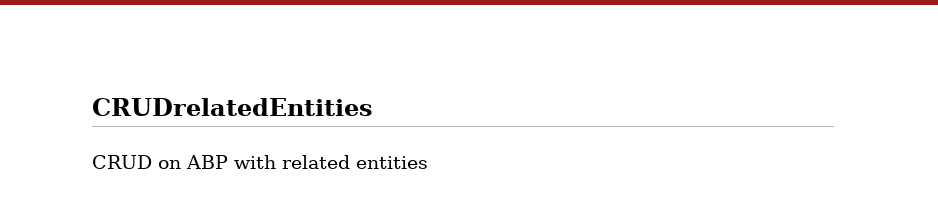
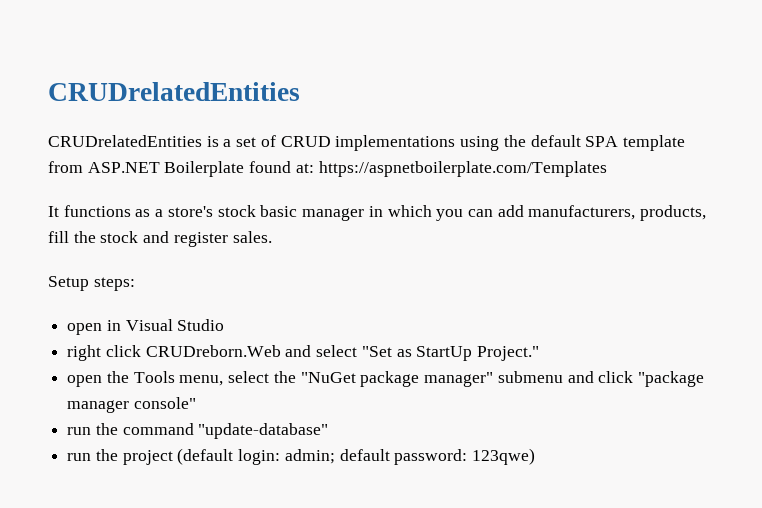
- CRUD on ABP with related entities
+ CRUDrelatedEntities is a set of CRUD implementations using the default SPA template from ASP.NET Boilerplate found at: https://aspnetboilerplate.com/Templates
+ It functions as a store's stock basic manager in which you can add manufacturers, products, fill the stock and register sales.
+ Setup steps:
+ open in Visual Studio
+ right click CRUDreborn.Web and select "Set as StartUp Project."
+ open the Tools menu, select the "NuGet package manager" submenu and click "package manager console"
+ run the command "update-database"
+ run the project (default login: admin; default password: 123qwe)

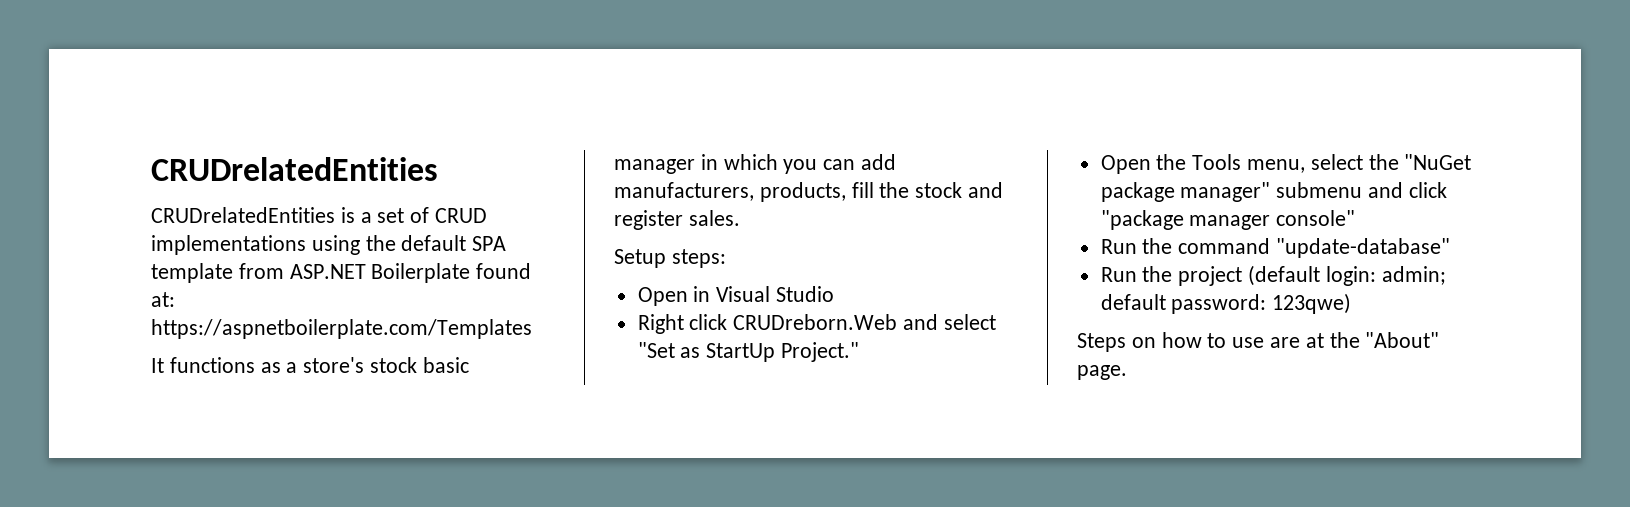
- open in Visual Studio
+ Open in Visual Studio
- right click CRUDreborn.Web and select "Set as StartUp Project."
+ Right click CRUDreborn.Web and select "Set as StartUp Project."
- open the Tools menu, select the "NuGet package manager" submenu and click "package manager console"
+ Open the Tools menu, select the "NuGet package manager" submenu and click "package manager console"
- run the command "update-database"
+ Run the command "update-database"
- run the project (default login: admin; default password: 123qwe)
+ Run the project (default login: admin; default password: 123qwe)
+ Steps on how to use are at the "About" page.

